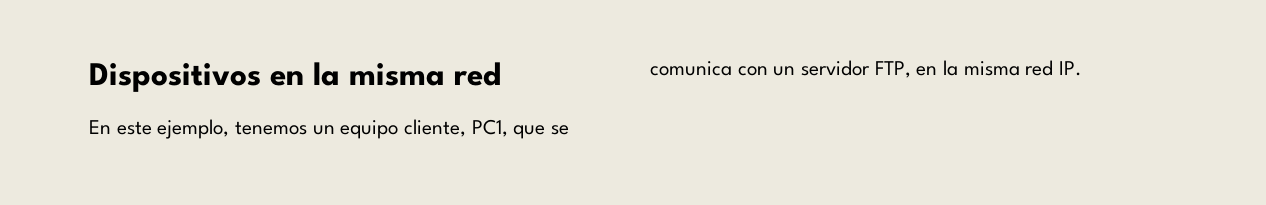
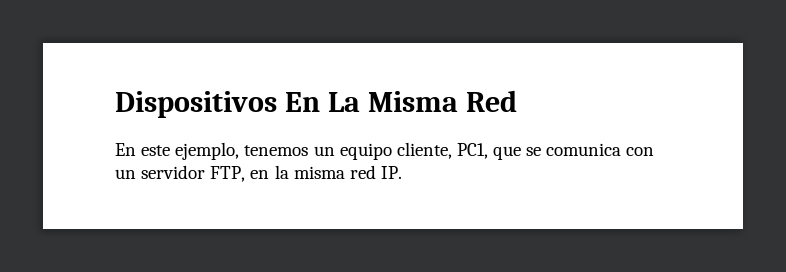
- Dispositivos en la misma red
+ Dispositivos En La Misma Red

